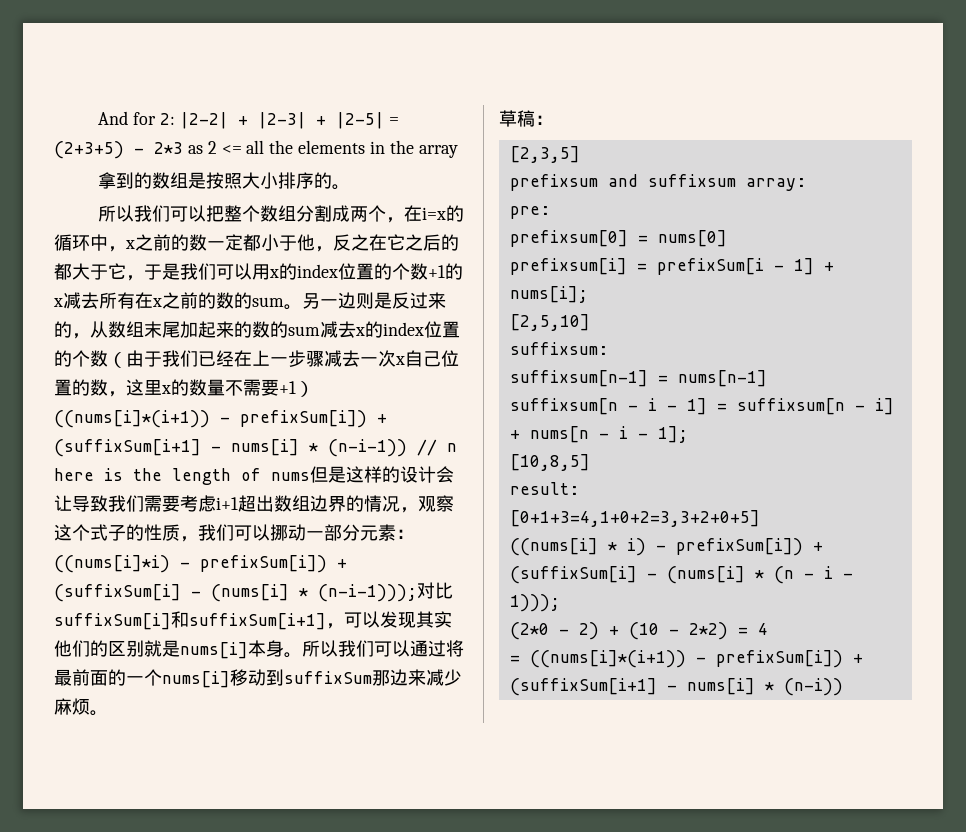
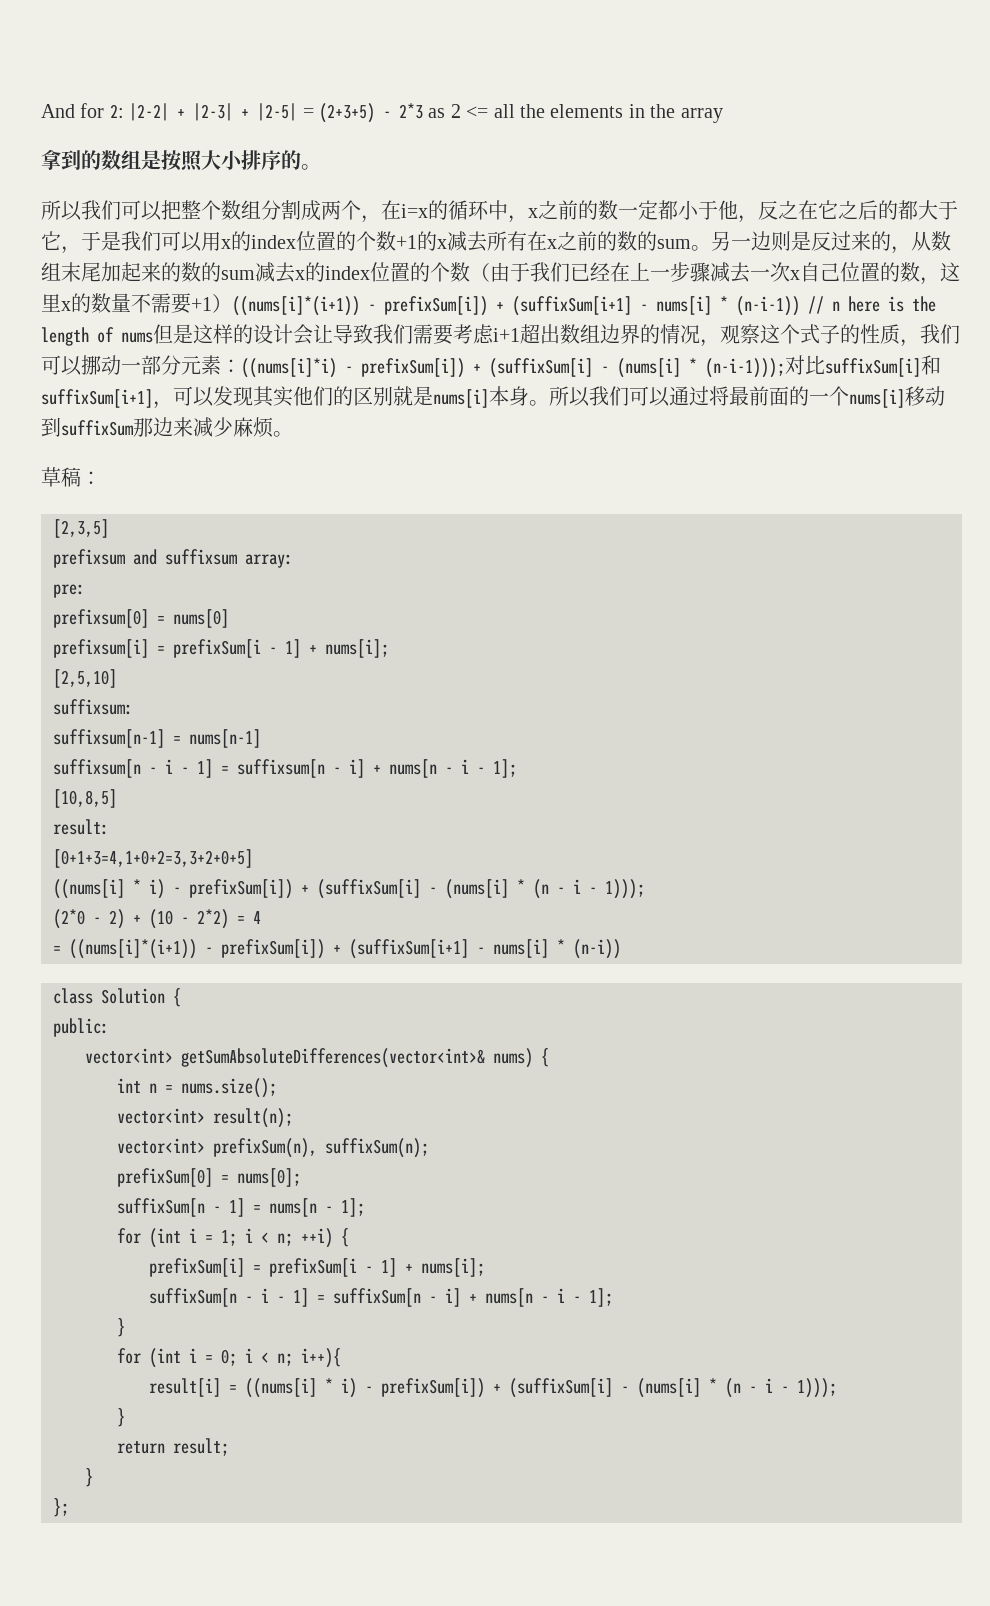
+ class Solution {
+ public:
+ vector<int> getSumAbsoluteDifferences(vector<int>& nums) {
+ int n = nums.size();
+ vector<int> result(n);
+ vector<int> prefixSum(n), suffixSum(n);
+ prefixSum[0] = nums[0];
+ suffixSum[n - 1] = nums[n - 1];
+ for (int i = 1; i < n; ++i) {
+ prefixSum[i] = prefixSum[i - 1] + nums[i];
+ suffixSum[n - i - 1] = suffixSum[n - i] + nums[n - i - 1];
+ }
+ for (int i = 0; i < n; i++){
+ result[i] = ((nums[i] * i) - prefixSum[i]) + (suffixSum[i] - (nums[i] * (n - i - 1)));
+ }
+ return result;
+ }
+ };

